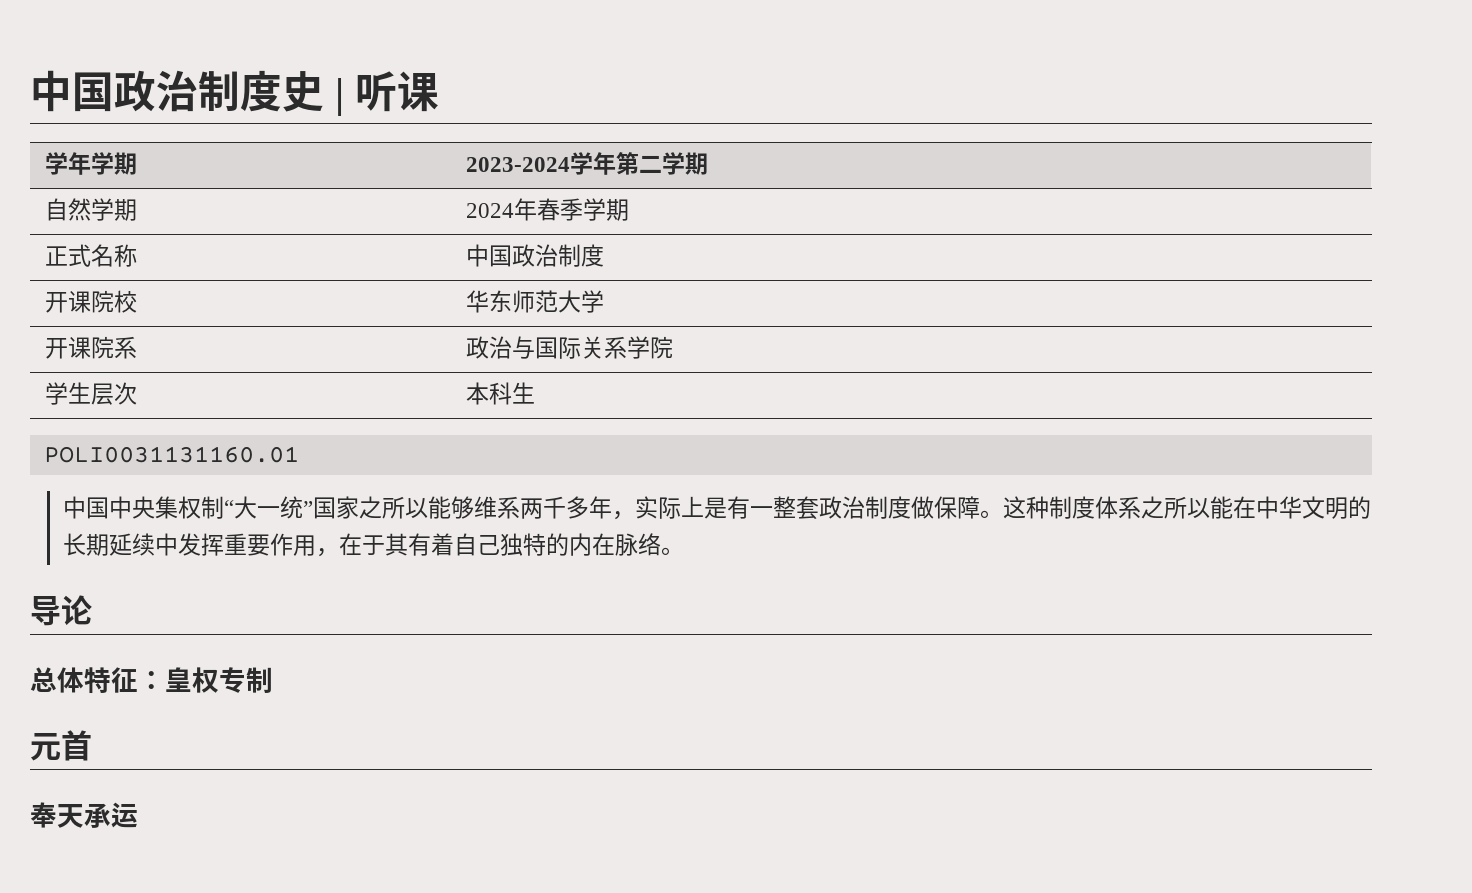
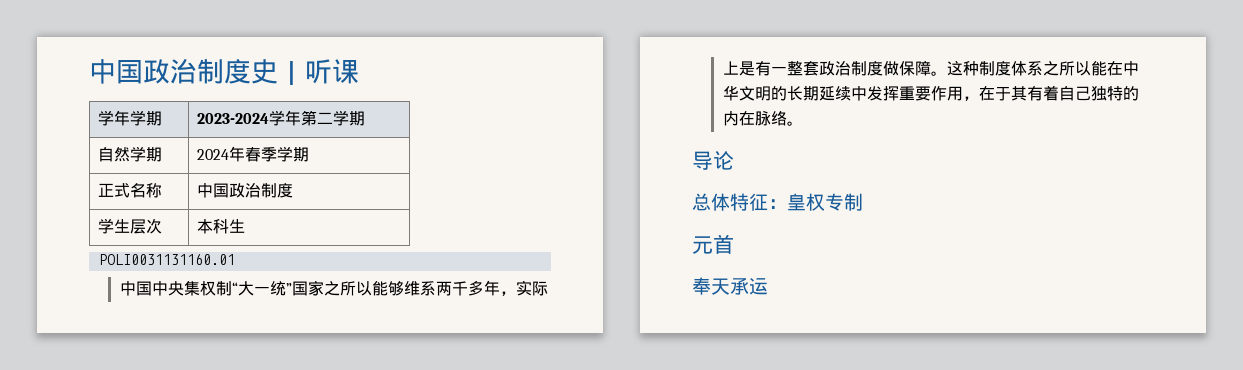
- 开课院校 | 华东师范大学
- 开课院系 | 政治与国际关系学院

